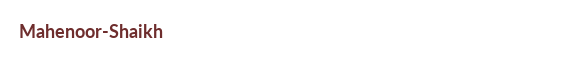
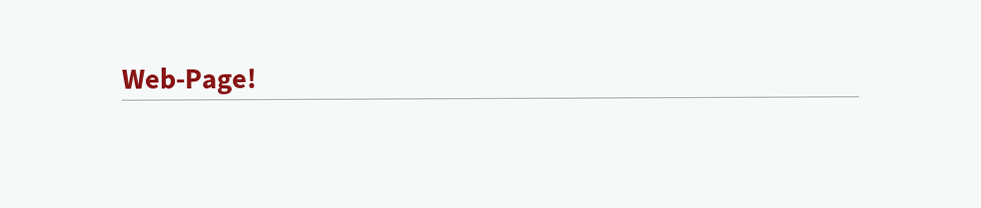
- Mahenoor-Shaikh
+ Web-Page!

